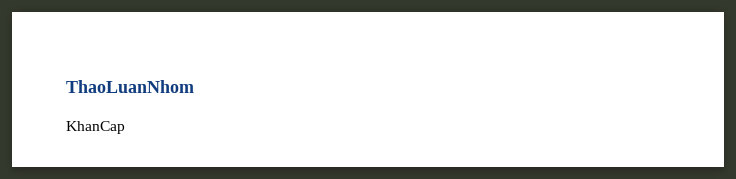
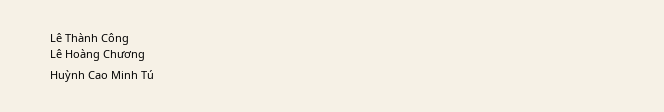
- ThaoLuanNhom
- KhanCap
+ Lê Thành Công
+ Lê Hoàng Chương
+ Huỳnh Cao Minh Tú

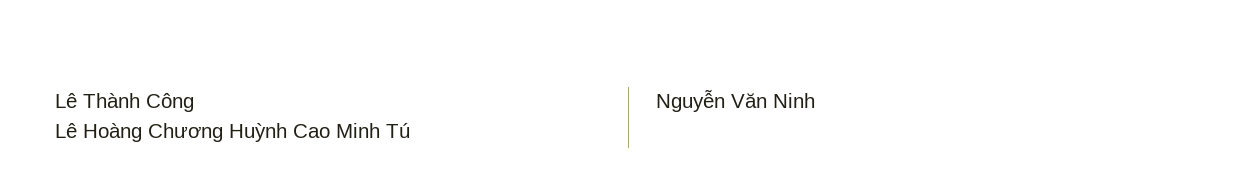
- Lê Hoàng Chương
- Huỳnh Cao Minh Tú
+ Lê Hoàng Chương Huỳnh Cao Minh Tú
+ Nguyễn Văn Ninh

